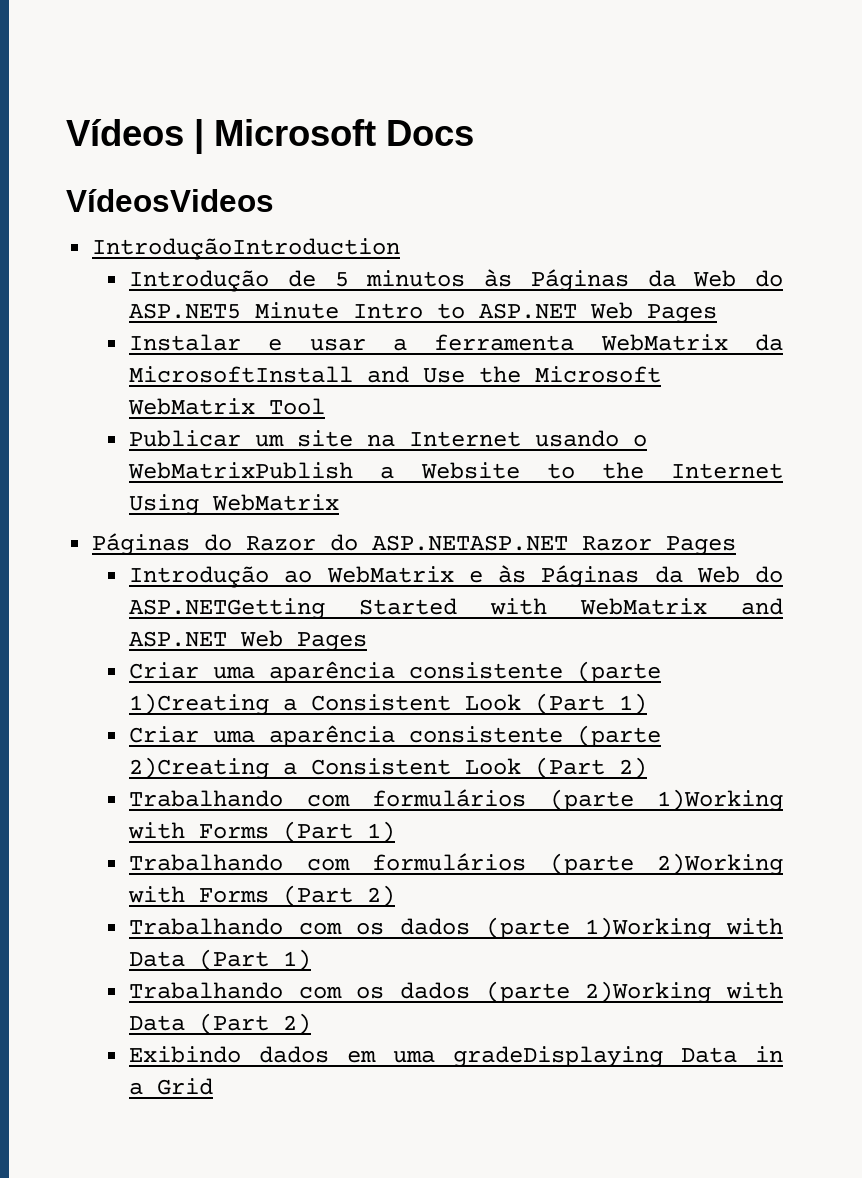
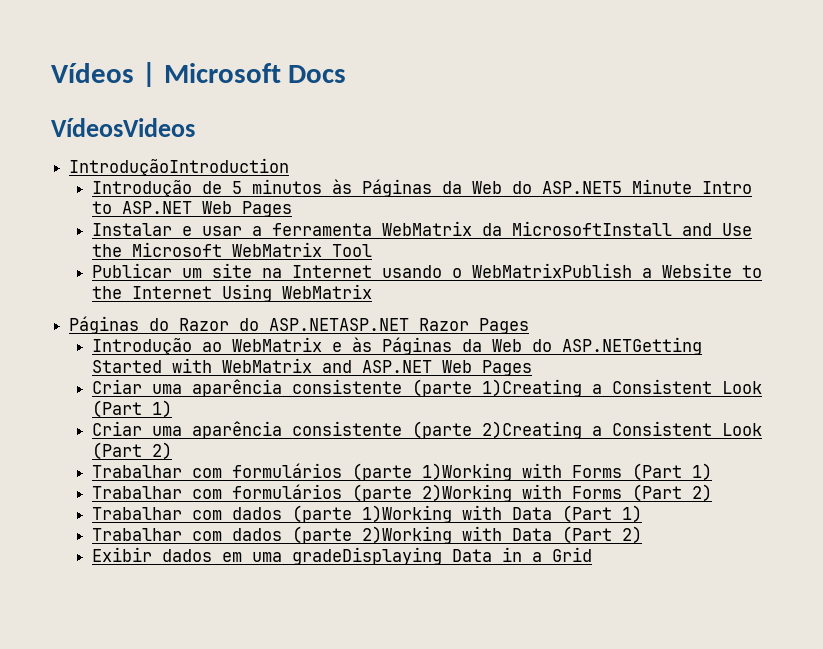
- Trabalhando com formulários (parte 1)Working with Forms (Part 1)
+ Trabalhar com formulários (parte 1)Working with Forms (Part 1)
- Trabalhando com formulários (parte 2)Working with Forms (Part 2)
+ Trabalhar com formulários (parte 2)Working with Forms (Part 2)
- Trabalhando com os dados (parte 1)Working with Data (Part 1)
+ Trabalhar com dados (parte 1)Working with Data (Part 1)
- Trabalhando com os dados (parte 2)Working with Data (Part 2)
+ Trabalhar com dados (parte 2)Working with Data (Part 2)
- Exibindo dados em uma gradeDisplaying Data in a Grid
+ Exibir dados em uma gradeDisplaying Data in a Grid

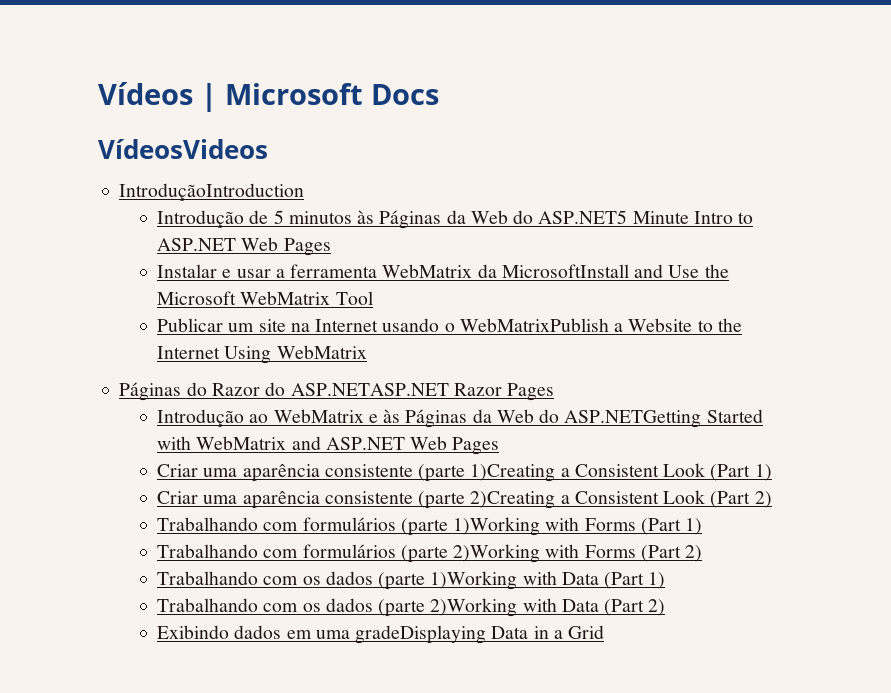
- Trabalhar com formulários (parte 1)Working with Forms (Part 1)
+ Trabalhando com formulários (parte 1)Working with Forms (Part 1)
- Trabalhar com formulários (parte 2)Working with Forms (Part 2)
+ Trabalhando com formulários (parte 2)Working with Forms (Part 2)
- Trabalhar com dados (parte 1)Working with Data (Part 1)
+ Trabalhando com os dados (parte 1)Working with Data (Part 1)
- Trabalhar com dados (parte 2)Working with Data (Part 2)
+ Trabalhando com os dados (parte 2)Working with Data (Part 2)
- Exibir dados em uma gradeDisplaying Data in a Grid
+ Exibindo dados em uma gradeDisplaying Data in a Grid

